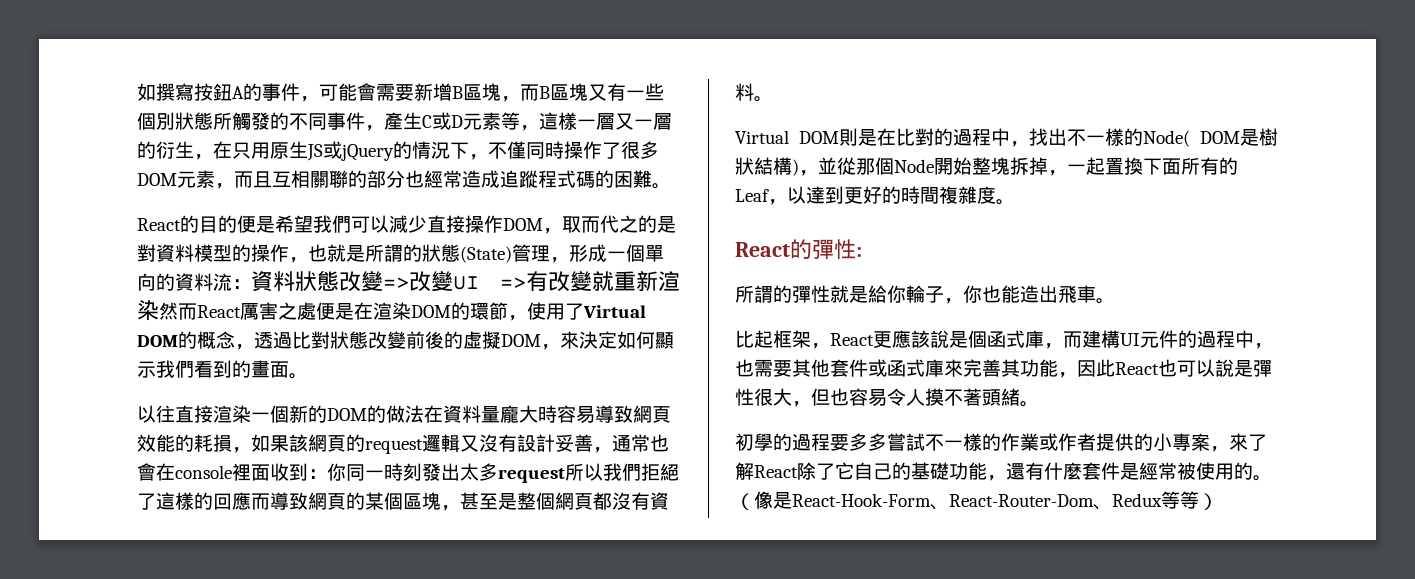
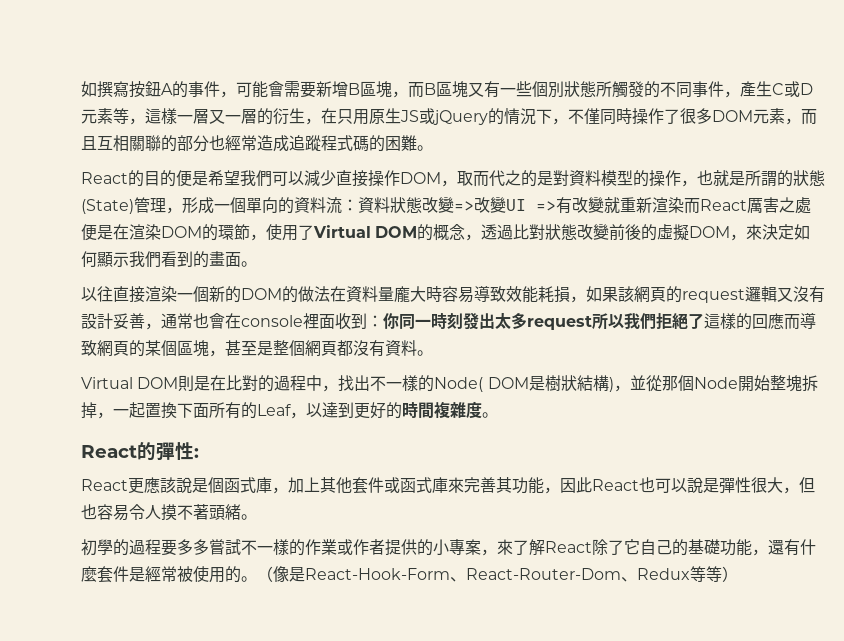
- 資料狀態改變=>改變UI =>有改變就重新渲染然而React厲害之處便是在渲染DOM的環節，使用了Virtual DOM的概念，透過比對狀態改變前後的虛擬DOM，來決定如何顯示我們看到的畫面。
+ 資料狀態改變=>改變UI =>有改變就重新渲染而React厲害之處便是在渲染DOM的環節，使用了Virtual DOM的概念，透過比對狀態改變前後的虛擬DOM，來決定如何顯示我們看到的畫面。
- 以往直接渲染一個新的DOM的做法在資料量龐大時容易導致網頁效能的耗損，如果該網頁的request邏輯又沒有設計妥善，通常也會在console裡面收到：你同一時刻發出太多request所以我們拒絕了這樣的回應而導致網頁的某個區塊，甚至是整個網頁都沒有資料。
+ 以往直接渲染一個新的DOM的做法在資料量龐大時容易導致效能耗損，如果該網頁的request邏輯又沒有設計妥善，通常也會在console裡面收到：你同一時刻發出太多request所以我們拒絕了這樣的回應而導致網頁的某個區塊，甚至是整個網頁都沒有資料。
- 所謂的彈性就是給你輪子，你也能造出飛車。
- 比起框架，React更應該說是個函式庫，而建構UI元件的過程中，也需要其他套件或函式庫來完善其功能，因此React也可以說是彈性很大，但也容易令人摸不著頭緒。
+ React更應該說是個函式庫，加上其他套件或函式庫來完善其功能，因此React也可以說是彈性很大，但也容易令人摸不著頭緒。

